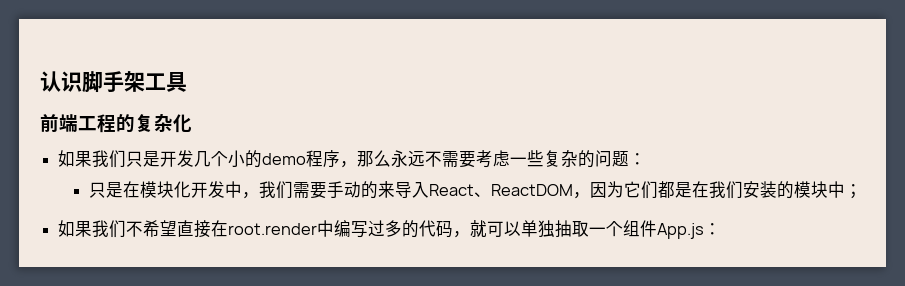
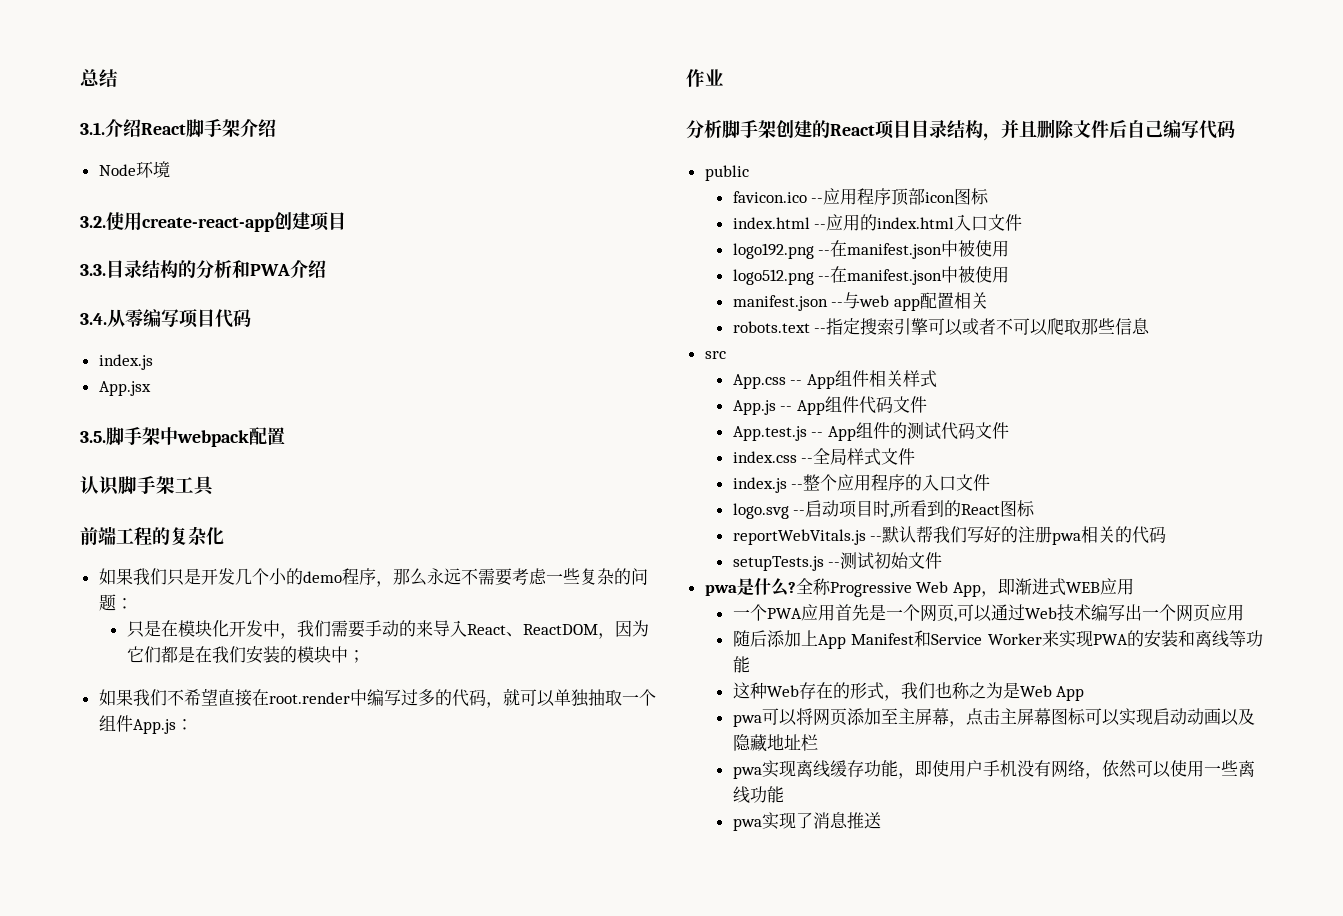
+ 总结
+ 3.1.介绍React脚手架介绍
+ Node环境
+ 3.2.使用create-react-app创建项目
+ 3.3.目录结构的分析和PWA介绍
+ 3.4.从零编写项目代码
+ index.js
+ App.jsx
+ 3.5.脚手架中webpack配置
+ 作业
+ 分析脚手架创建的React项目目录结构，并且删除文件后自己编写代码
+ public
+ favicon.ico --应用程序顶部icon图标
+ index.html --应用的index.html入口文件
+ logo192.png --在manifest.json中被使用
+ logo512.png --在manifest.json中被使用
+ manifest.json --与web app配置相关
+ robots.text --指定搜索引擎可以或者不可以爬取那些信息
+ src
+ App.css -- App组件相关样式
+ App.js -- App组件代码文件
+ App.test.js -- App组件的测试代码文件
+ index.css --全局样式文件
+ index.js --整个应用程序的入口文件
+ logo.svg --启动项目时,所看到的React图标
+ reportWebVitals.js --默认帮我们写好的注册pwa相关的代码
+ setupTests.js --测试初始文件
+ pwa是什么?全称Progressive Web App，即渐进式WEB应用
+ 一个PWA应用首先是一个网页,可以通过Web技术编写出一个网页应用
+ 随后添加上App Manifest和Service Worker来实现PWA的安装和离线等功能
+ 这种Web存在的形式，我们也称之为是Web App
+ pwa可以将网页添加至主屏幕，点击主屏幕图标可以实现启动动画以及隐藏地址栏
+ pwa实现离线缓存功能，即使用户手机没有网络，依然可以使用一些离线功能
+ pwa实现了消息推送

